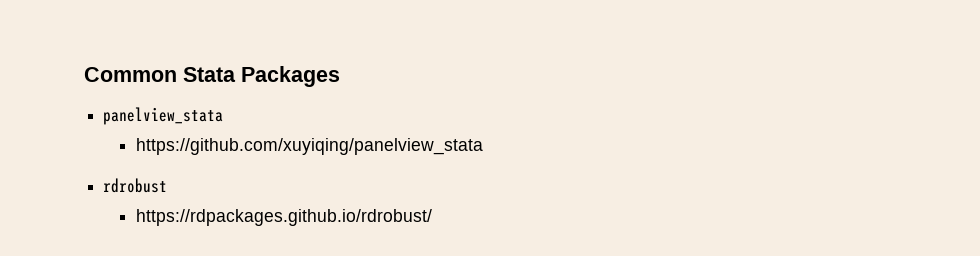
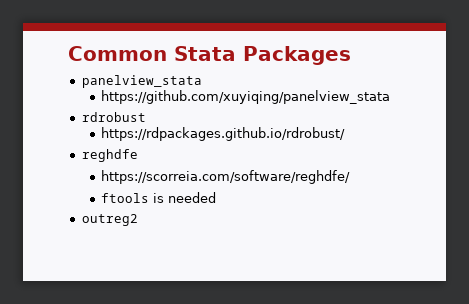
+ reghdfe
+ https://scorreia.com/software/reghdfe/
+ ftools is needed
+ outreg2

